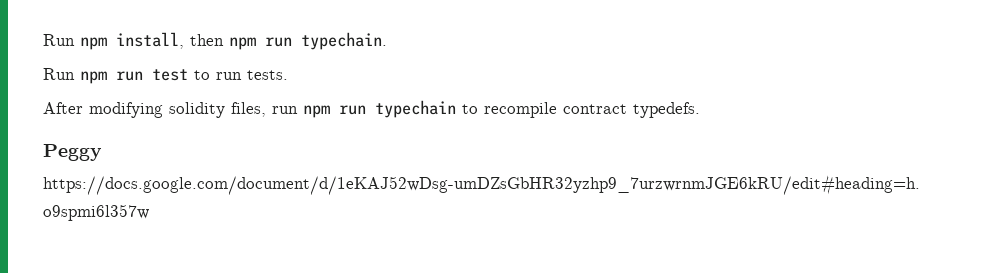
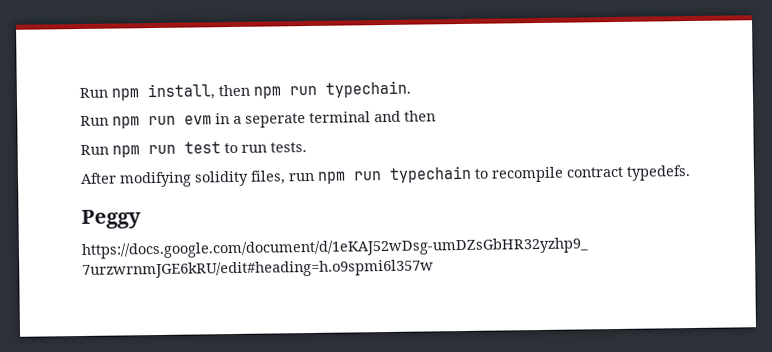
+ Run npm run evm in a seperate terminal and then

